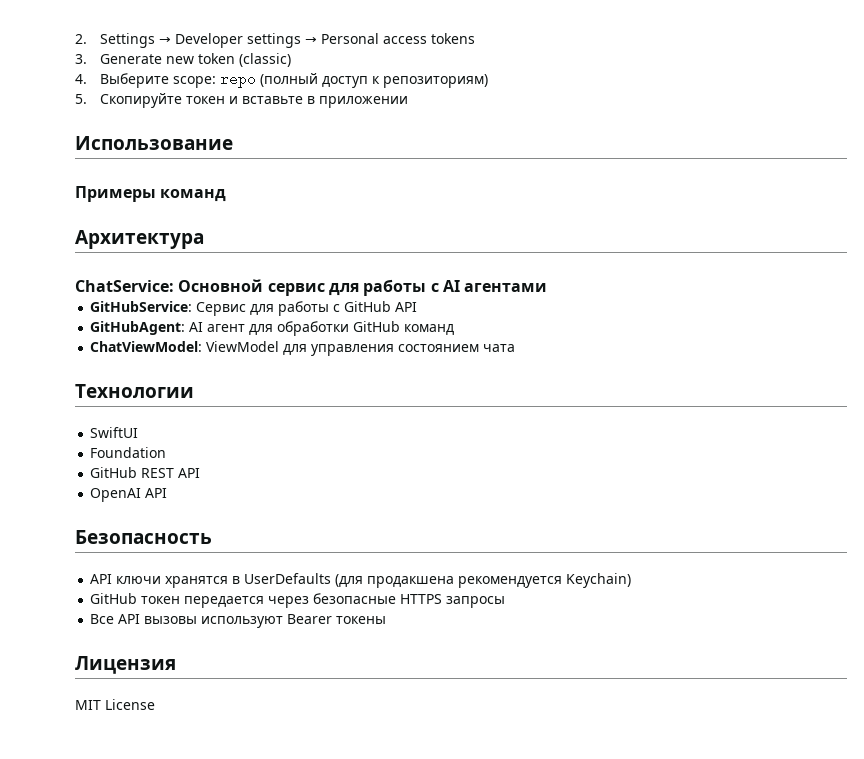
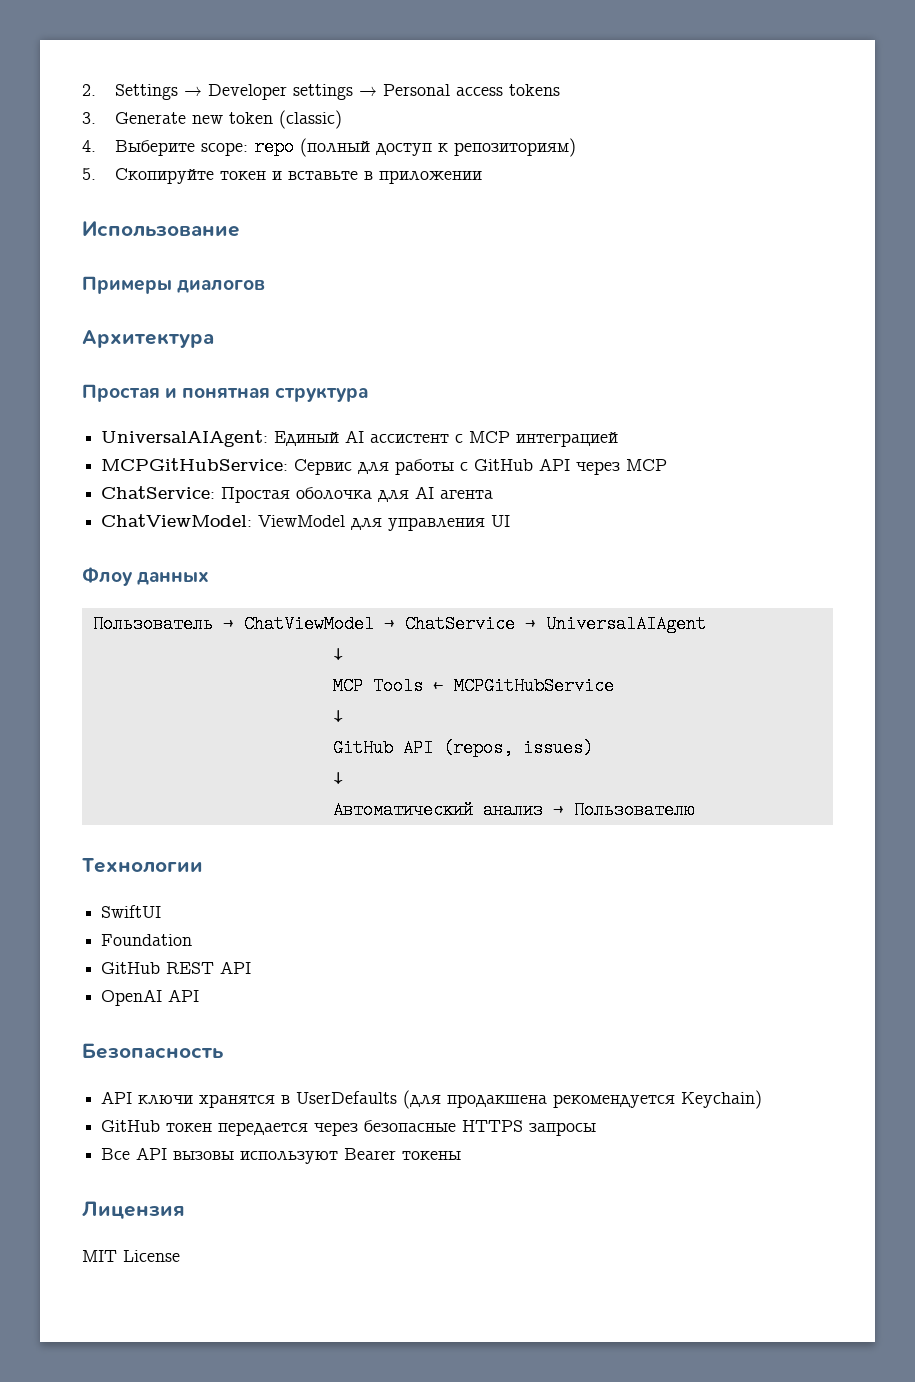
- Примеры команд
+ Примеры диалогов
- ChatService: Основной сервис для работы с AI агентами
- GitHubService: Сервис для работы с GitHub API
- GitHubAgent: AI агент для обработки GitHub команд
- ChatViewModel: ViewModel для управления состоянием чата
+ Простая и понятная структура
+ UniversalAIAgent: Единый AI ассистент с MCP интеграцией
+ MCPGitHubService: Сервис для работы с GitHub API через MCP
+ ChatService: Простая оболочка для AI агента
+ ChatViewModel: ViewModel для управления UI
+ Флоу данных
+ Пользователь → ChatViewModel → ChatService → UniversalAIAgent
+ ↓
+ MCP Tools ← MCPGitHubService
+ ↓
+ GitHub API (repos, issues)
+ ↓
+ Автоматический анализ → Пользователю

